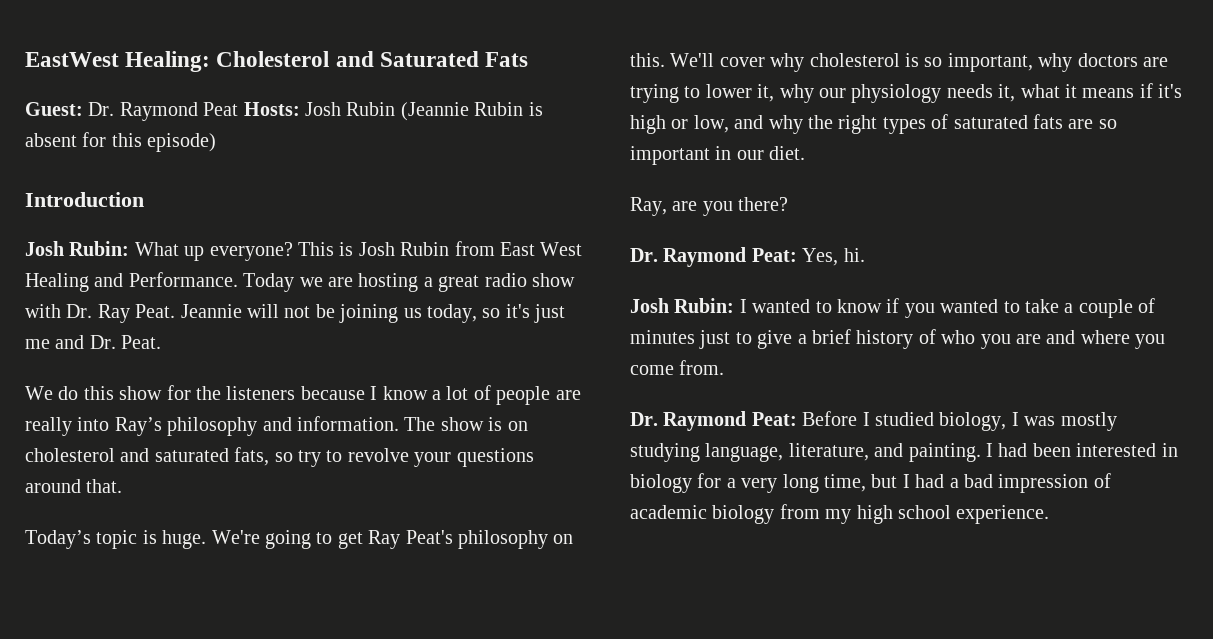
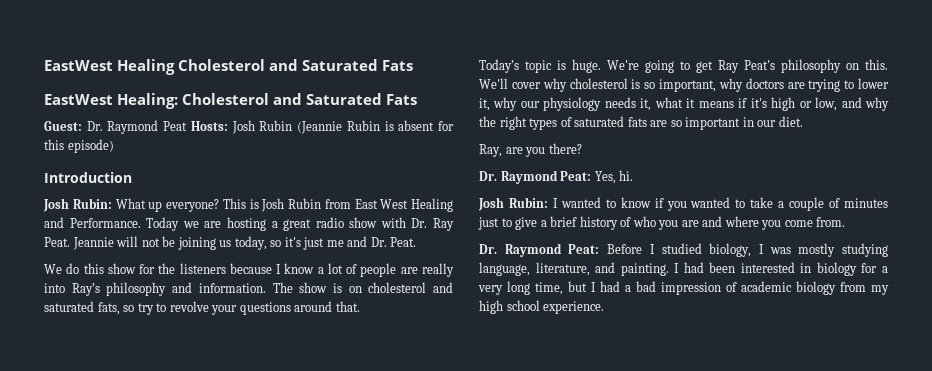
+ EastWest Healing Cholesterol and Saturated Fats

